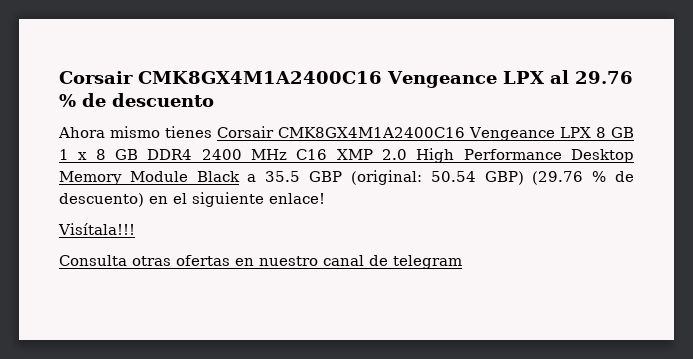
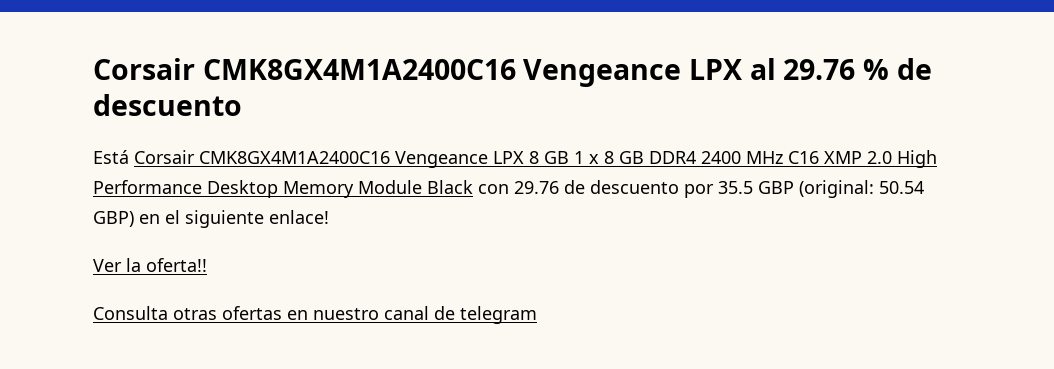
- Ahora mismo tienes Corsair CMK8GX4M1A2400C16 Vengeance LPX 8 GB 1 x 8 GB DDR4 2400 MHz C16 XMP 2.0 High Performance Desktop Memory Module Black a 35.5 GBP (original: 50.54 GBP) (29.76 % de descuento) en el siguiente enlace!
+ Está Corsair CMK8GX4M1A2400C16 Vengeance LPX 8 GB 1 x 8 GB DDR4 2400 MHz C16 XMP 2.0 High Performance Desktop Memory Module Black con 29.76 de descuento por 35.5 GBP (original: 50.54 GBP) en el siguiente enlace!
- Visítala!!!
+ Ver la oferta!!

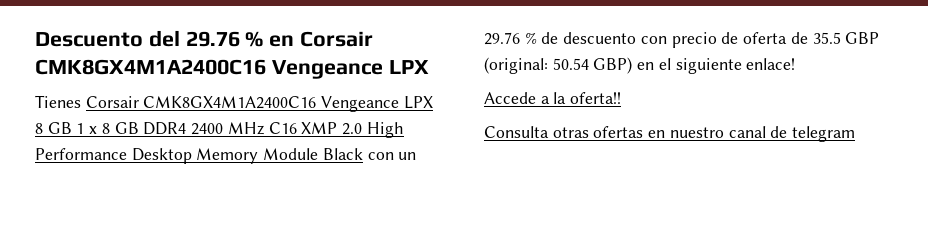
- Corsair CMK8GX4M1A2400C16 Vengeance LPX al 29.76 % de descuento
- Está Corsair CMK8GX4M1A2400C16 Vengeance LPX 8 GB 1 x 8 GB DDR4 2400 MHz C16 XMP 2.0 High Performance Desktop Memory Module Black con 29.76 de descuento por 35.5 GBP (original: 50.54 GBP) en el siguiente enlace!
+ Descuento del 29.76 % en Corsair CMK8GX4M1A2400C16 Vengeance LPX
+ Tienes Corsair CMK8GX4M1A2400C16 Vengeance LPX 8 GB 1 x 8 GB DDR4 2400 MHz C16 XMP 2.0 High Performance Desktop Memory Module Black con un 29.76 % de descuento con precio de oferta de 35.5 GBP (original: 50.54 GBP) en el siguiente enlace!
- Ver la oferta!!
+ Accede a la oferta!!

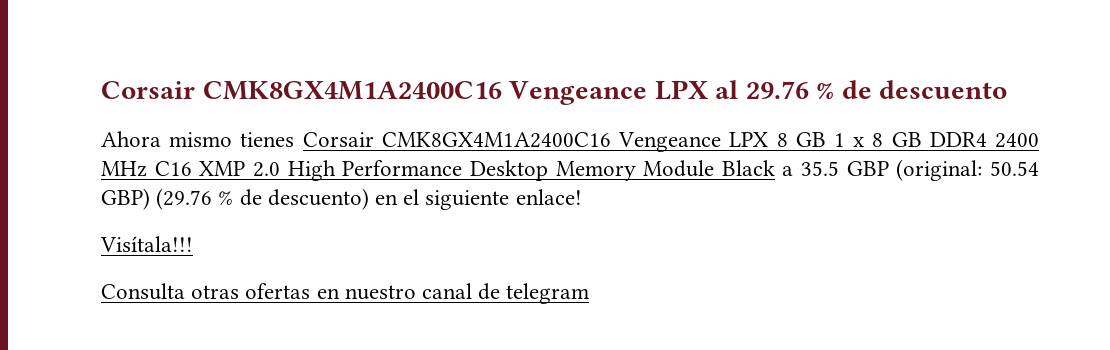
- Descuento del 29.76 % en Corsair CMK8GX4M1A2400C16 Vengeance LPX
- Tienes Corsair CMK8GX4M1A2400C16 Vengeance LPX 8 GB 1 x 8 GB DDR4 2400 MHz C16 XMP 2.0 High Performance Desktop Memory Module Black con un 29.76 % de descuento con precio de oferta de 35.5 GBP (original: 50.54 GBP) en el siguiente enlace!
+ Corsair CMK8GX4M1A2400C16 Vengeance LPX al 29.76 % de descuento
+ Ahora mismo tienes Corsair CMK8GX4M1A2400C16 Vengeance LPX 8 GB 1 x 8 GB DDR4 2400 MHz C16 XMP 2.0 High Performance Desktop Memory Module Black a 35.5 GBP (original: 50.54 GBP) (29.76 % de descuento) en el siguiente enlace!
- Accede a la oferta!!
+ Visítala!!!

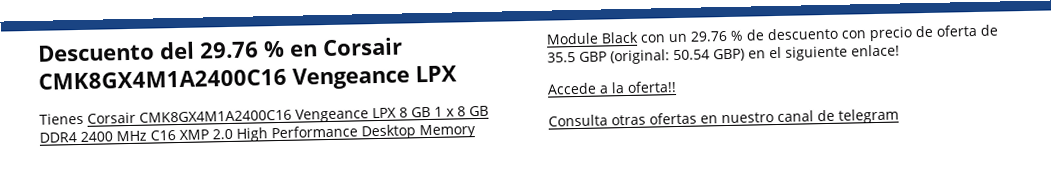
- Corsair CMK8GX4M1A2400C16 Vengeance LPX al 29.76 % de descuento
- Ahora mismo tienes Corsair CMK8GX4M1A2400C16 Vengeance LPX 8 GB 1 x 8 GB DDR4 2400 MHz C16 XMP 2.0 High Performance Desktop Memory Module Black a 35.5 GBP (original: 50.54 GBP) (29.76 % de descuento) en el siguiente enlace!
+ Descuento del 29.76 % en Corsair CMK8GX4M1A2400C16 Vengeance LPX
+ Tienes Corsair CMK8GX4M1A2400C16 Vengeance LPX 8 GB 1 x 8 GB DDR4 2400 MHz C16 XMP 2.0 High Performance Desktop Memory Module Black con un 29.76 % de descuento con precio de oferta de 35.5 GBP (original: 50.54 GBP) en el siguiente enlace!
- Visítala!!!
+ Accede a la oferta!!

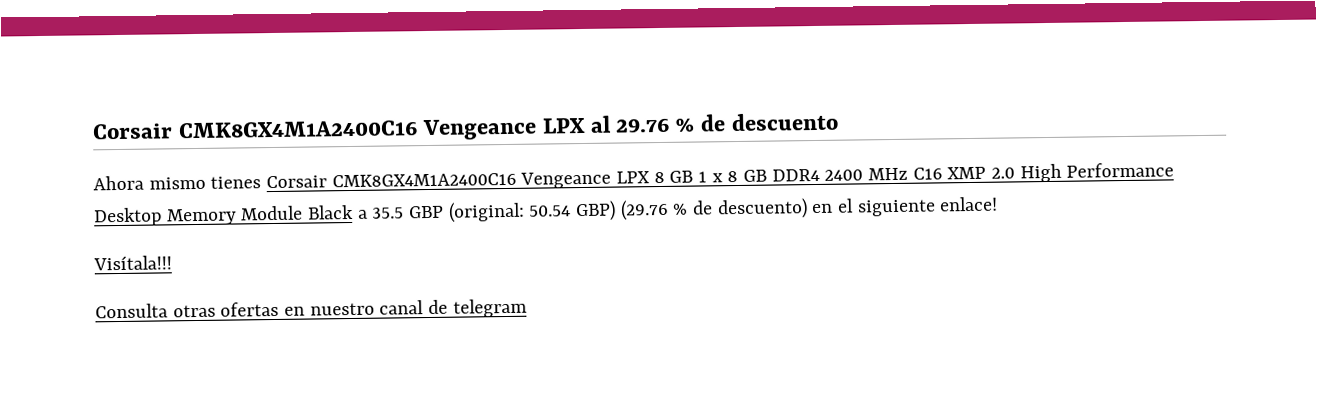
- Descuento del 29.76 % en Corsair CMK8GX4M1A2400C16 Vengeance LPX
- Tienes Corsair CMK8GX4M1A2400C16 Vengeance LPX 8 GB 1 x 8 GB DDR4 2400 MHz C16 XMP 2.0 High Performance Desktop Memory Module Black con un 29.76 % de descuento con precio de oferta de 35.5 GBP (original: 50.54 GBP) en el siguiente enlace!
+ Corsair CMK8GX4M1A2400C16 Vengeance LPX al 29.76 % de descuento
+ Ahora mismo tienes Corsair CMK8GX4M1A2400C16 Vengeance LPX 8 GB 1 x 8 GB DDR4 2400 MHz C16 XMP 2.0 High Performance Desktop Memory Module Black a 35.5 GBP (original: 50.54 GBP) (29.76 % de descuento) en el siguiente enlace!
- Accede a la oferta!!
+ Visítala!!!

